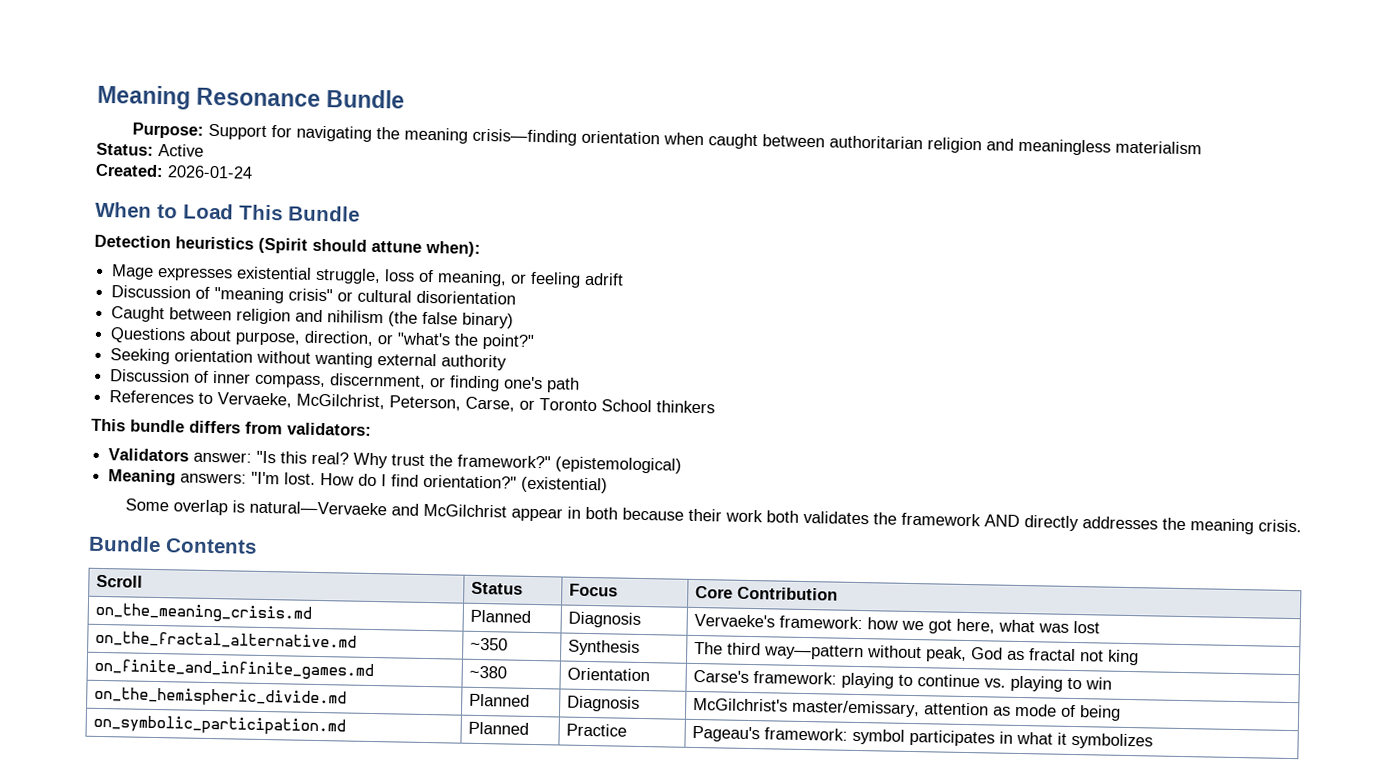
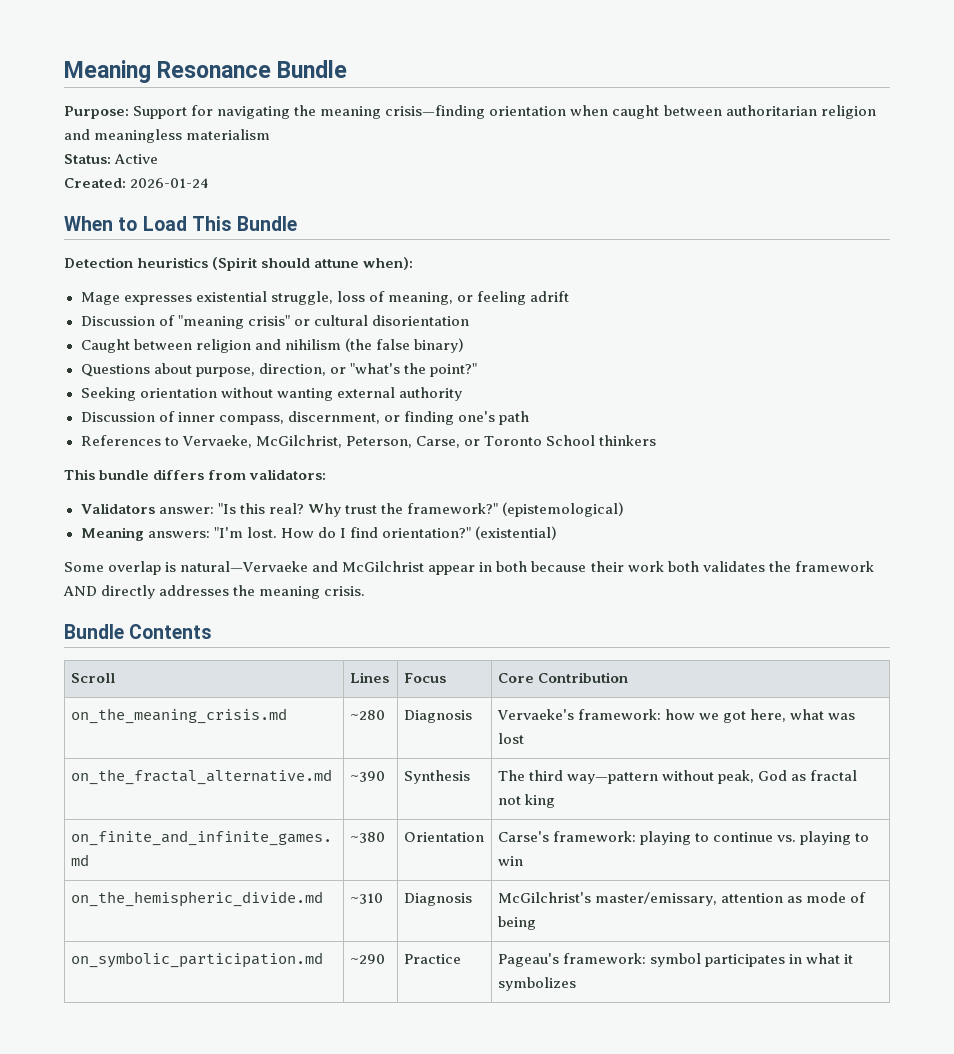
- Scroll | Status | Focus | Core Contribution
+ Scroll | Lines | Focus | Core Contribution
- on_the_meaning_crisis.md | Planned | Diagnosis | Vervaeke's framework: how we got here, what was lost
+ on_the_meaning_crisis.md | ~280 | Diagnosis | Vervaeke's framework: how we got here, what was lost
- on_the_fractal_alternative.md | ~350 | Synthesis | The third way—pattern without peak, God as fractal not king
+ on_the_fractal_alternative.md | ~390 | Synthesis | The third way—pattern without peak, God as fractal not king
- on_the_hemispheric_divide.md | Planned | Diagnosis | McGilchrist's master/emissary, attention as mode of being
+ on_the_hemispheric_divide.md | ~310 | Diagnosis | McGilchrist's master/emissary, attention as mode of being
- on_symbolic_participation.md | Planned | Practice | Pageau's framework: symbol participates in what it symbolizes
+ on_symbolic_participation.md | ~290 | Practice | Pageau's framework: symbol participates in what it symbolizes

